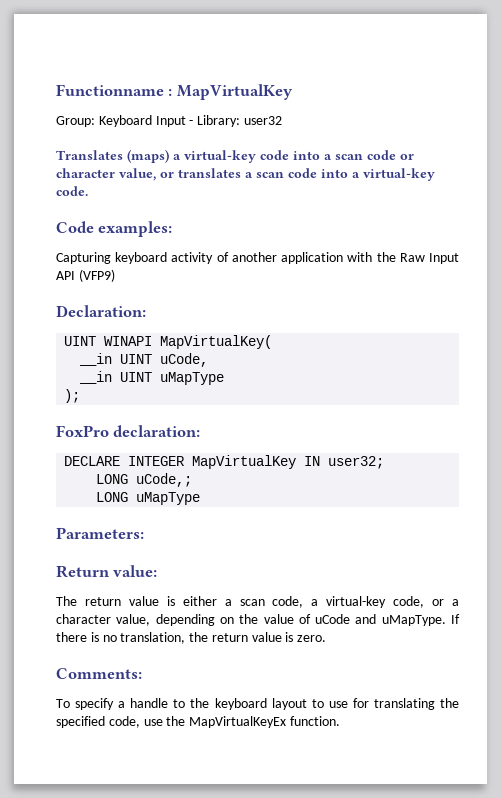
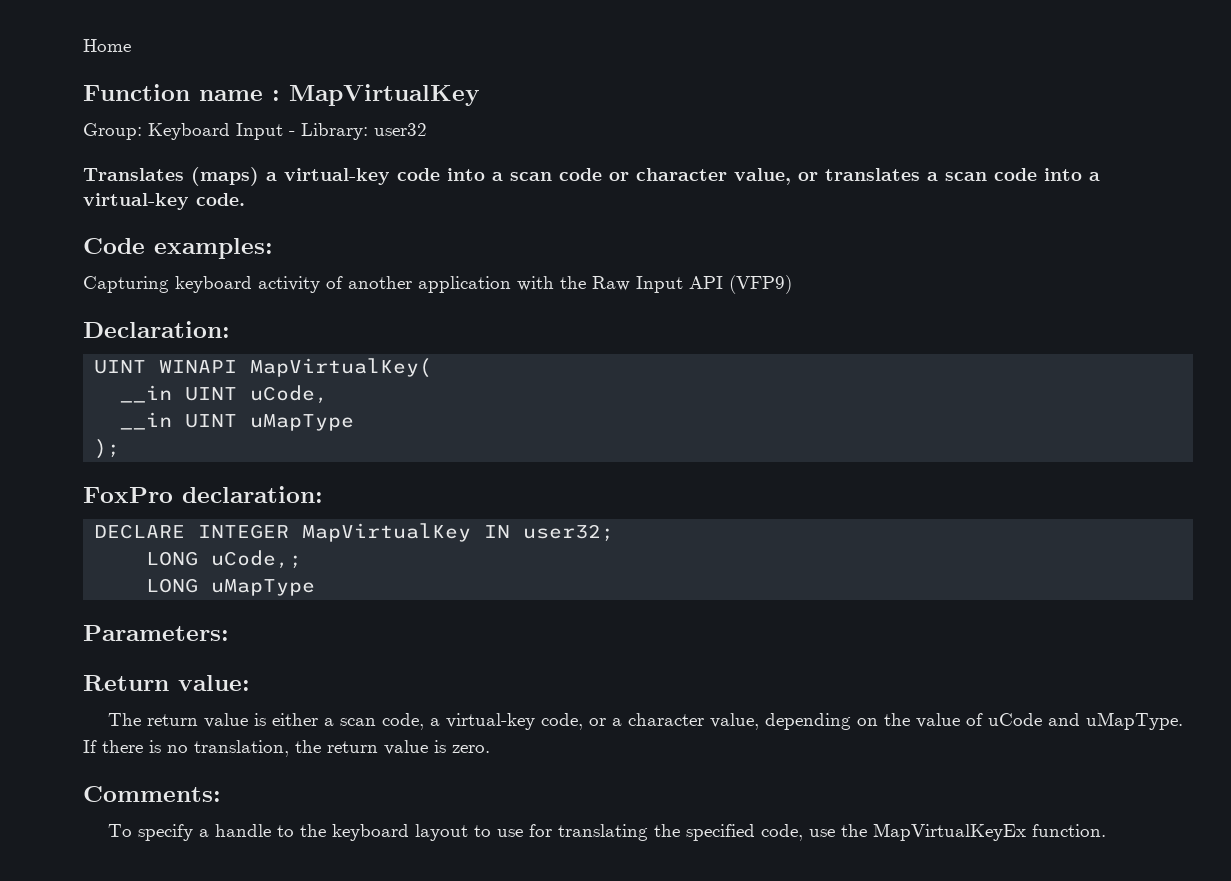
- Functionname : MapVirtualKey
+ Home
+ Function name : MapVirtualKey

